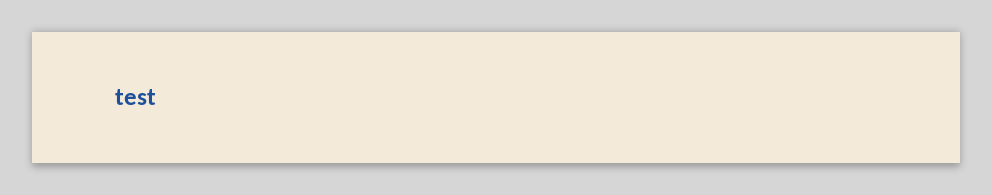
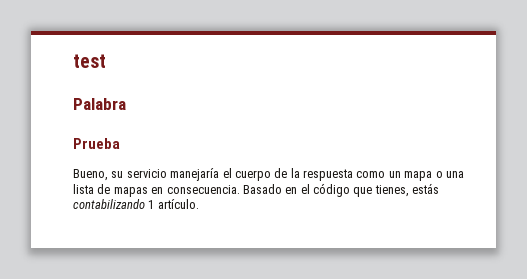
+ Palabra
+ Prueba
+ Bueno, su servicio manejaría el cuerpo de la respuesta como un mapa o una lista de mapas en consecuencia. Basado en el código que tienes, estás contabilizando 1 artículo.

